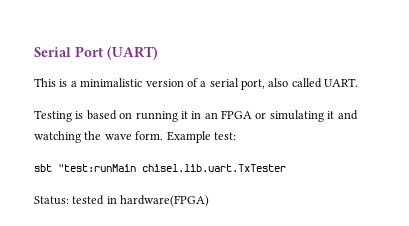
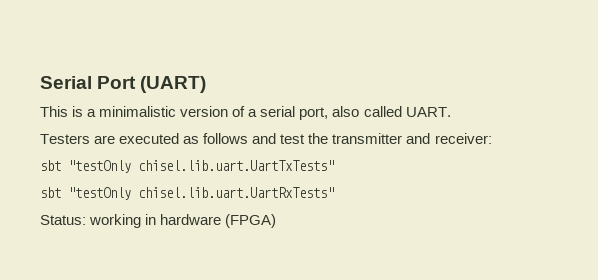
- Testing is based on running it in an FPGA or simulating it and watching the wave form. Example test:
- sbt "test:runMain chisel.lib.uart.TxTester
- Status: tested in hardware(FPGA)
+ Testers are executed as follows and test the transmitter and receiver:
+ sbt "testOnly chisel.lib.uart.UartTxTests"
+ sbt "testOnly chisel.lib.uart.UartRxTests"
+ Status: working in hardware (FPGA)

